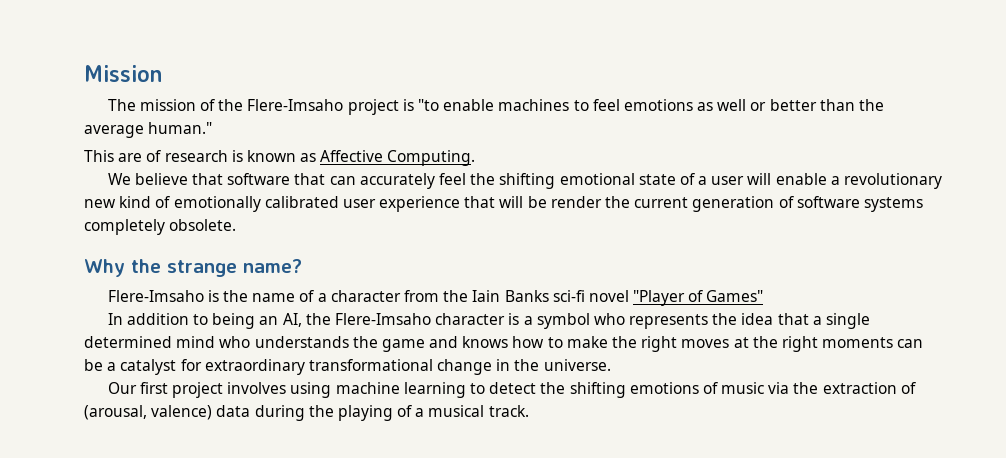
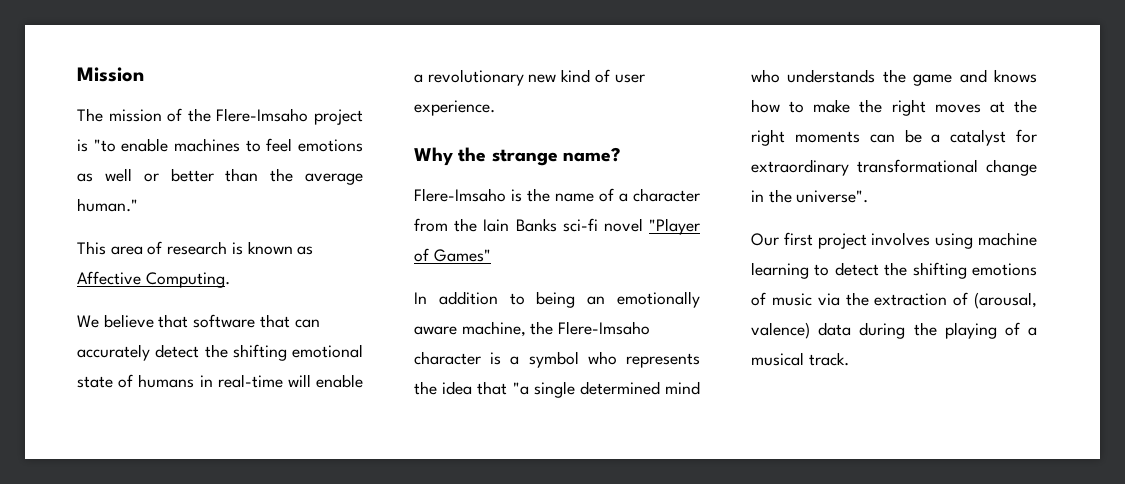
- This are of research is known as Affective Computing.
+ This area of research is known as Affective Computing.
- We believe that software that can accurately feel the shifting emotional state of a user will enable a revolutionary new kind of emotionally calibrated user experience that will be render the current generation of software systems completely obsolete.
+ We believe that software that can accurately detect the shifting emotional state of humans in real-time will enable a revolutionary new kind of user experience.
- In addition to being an AI, the Flere-Imsaho character is a symbol who represents the idea that a single determined mind who understands the game and knows how to make the right moves at the right moments can be a catalyst for extraordinary transformational change in the universe.
+ In addition to being an emotionally aware machine, the Flere-Imsaho character is a symbol who represents the idea that "a single determined mind who understands the game and knows how to make the right moves at the right moments can be a catalyst for extraordinary transformational change in the universe".

